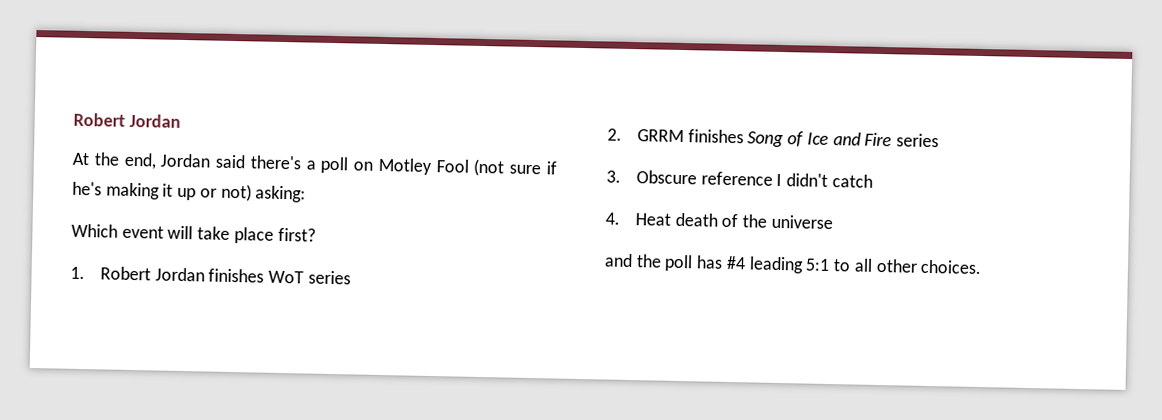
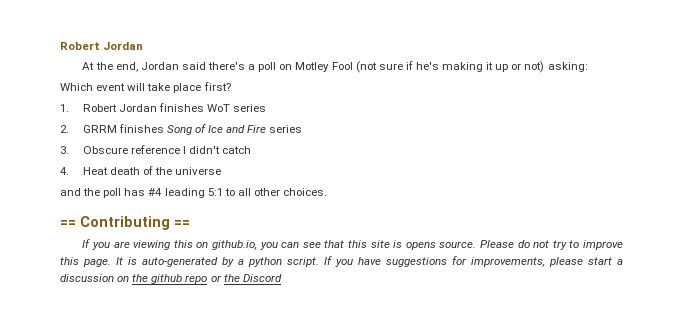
+ == Contributing ==
+ If you are viewing this on github.io, you can see that this site is opens source. Please do not try to improve this page. It is auto-generated by a python script. If you have suggestions for improvements, please start a discussion on the github repo or the Discord

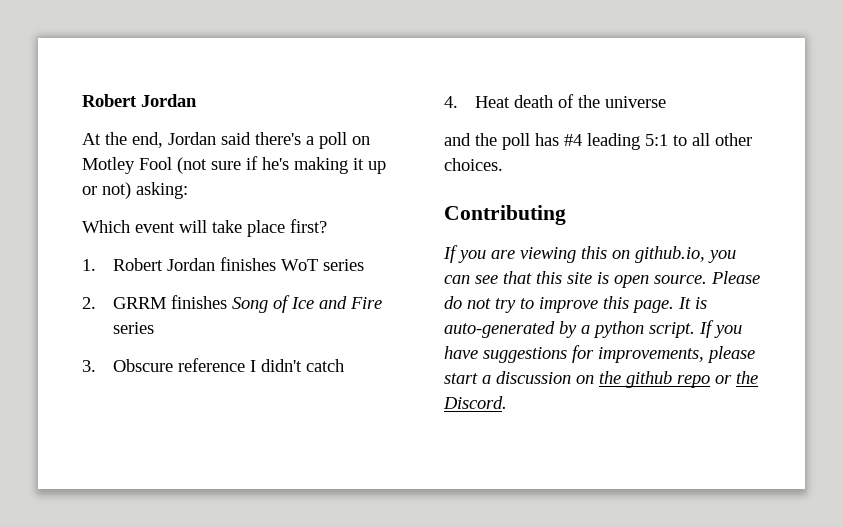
- == Contributing ==
+ Contributing
- If you are viewing this on github.io, you can see that this site is opens source.
+ If you are viewing this on github.io, you can see that this site is open source.
- If you have suggestions for improvements, please start a discussion on the github repo or the Discord
+ If you have suggestions for improvements, please start a discussion on the github repo or the Discord.

